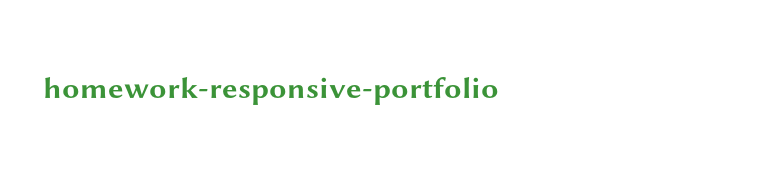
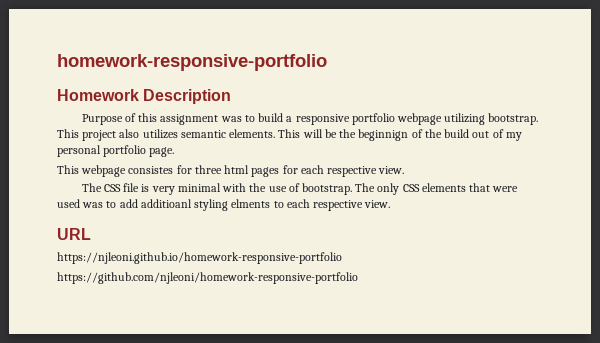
+ Homework Description
+ Purpose of this assignment was to build a responsive portfolio webpage utilizing bootstrap. This project also utilizes semantic elements. This will be the beginnign of the build out of my personal portfolio page.
+ This webpage consistes for three html pages for each respective view.
+ The CSS file is very minimal with the use of bootstrap. The only CSS elements that were used was to add additioanl styling elments to each respective view.
+ URL
+ https://njleoni.github.io/homework-responsive-portfolio
+ https://github.com/njleoni/homework-responsive-portfolio

